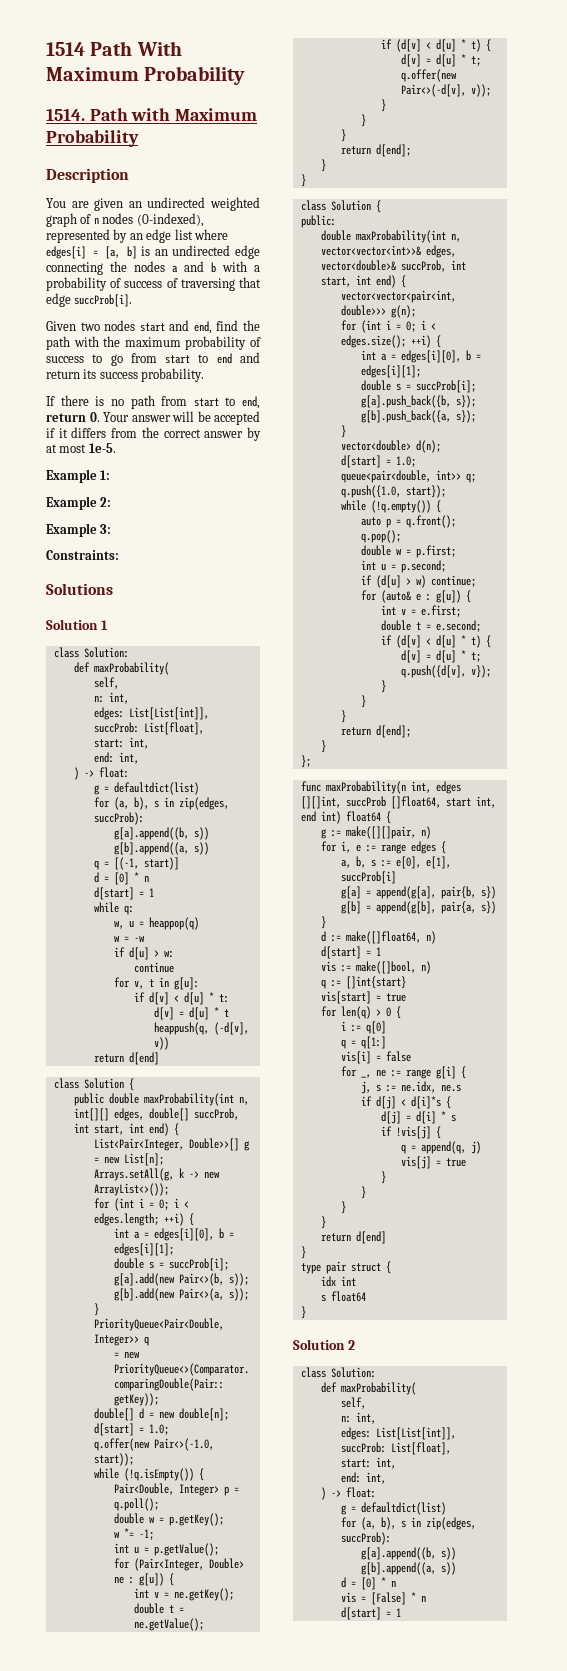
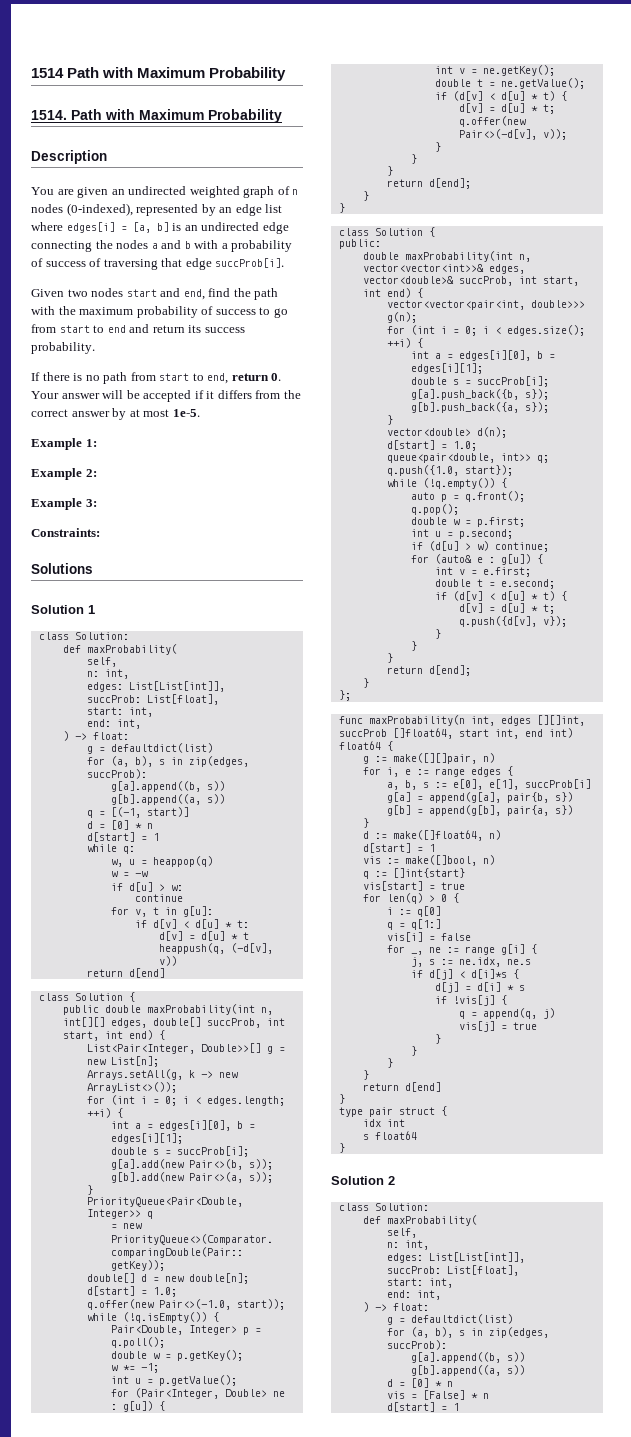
- 1514 Path With Maximum Probability
+ 1514 Path with Maximum Probability

